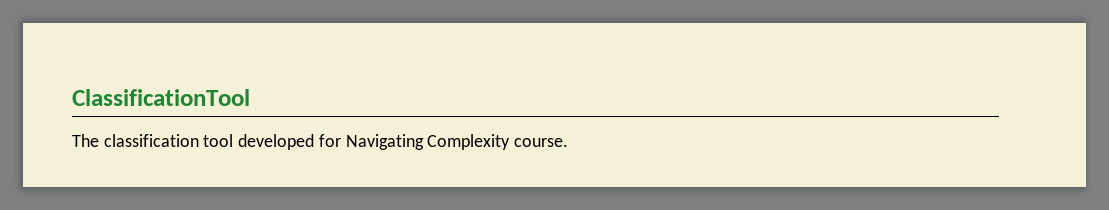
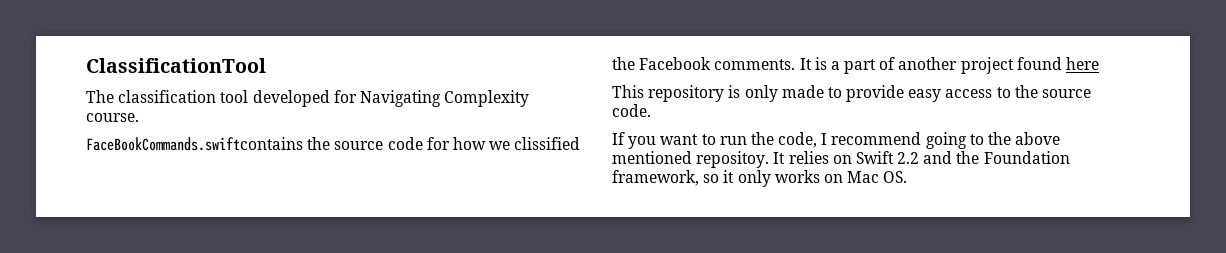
+ FaceBookCommands.swiftcontains the source code for how we clissified the Facebook comments. It is a part of another project found here
+ This repository is only made to provide easy access to the source code.
+ If you want to run the code, I recommend going to the above mentioned repositoy. It relies on Swift 2.2 and the Foundation framework, so it only works on Mac OS.

